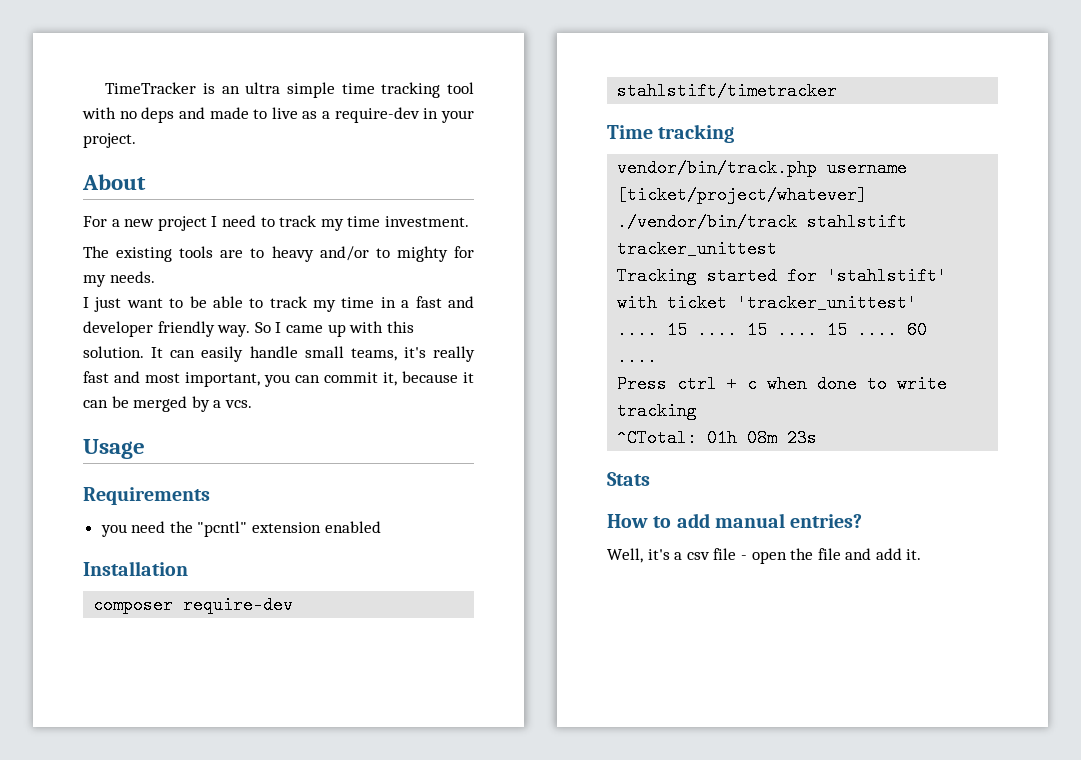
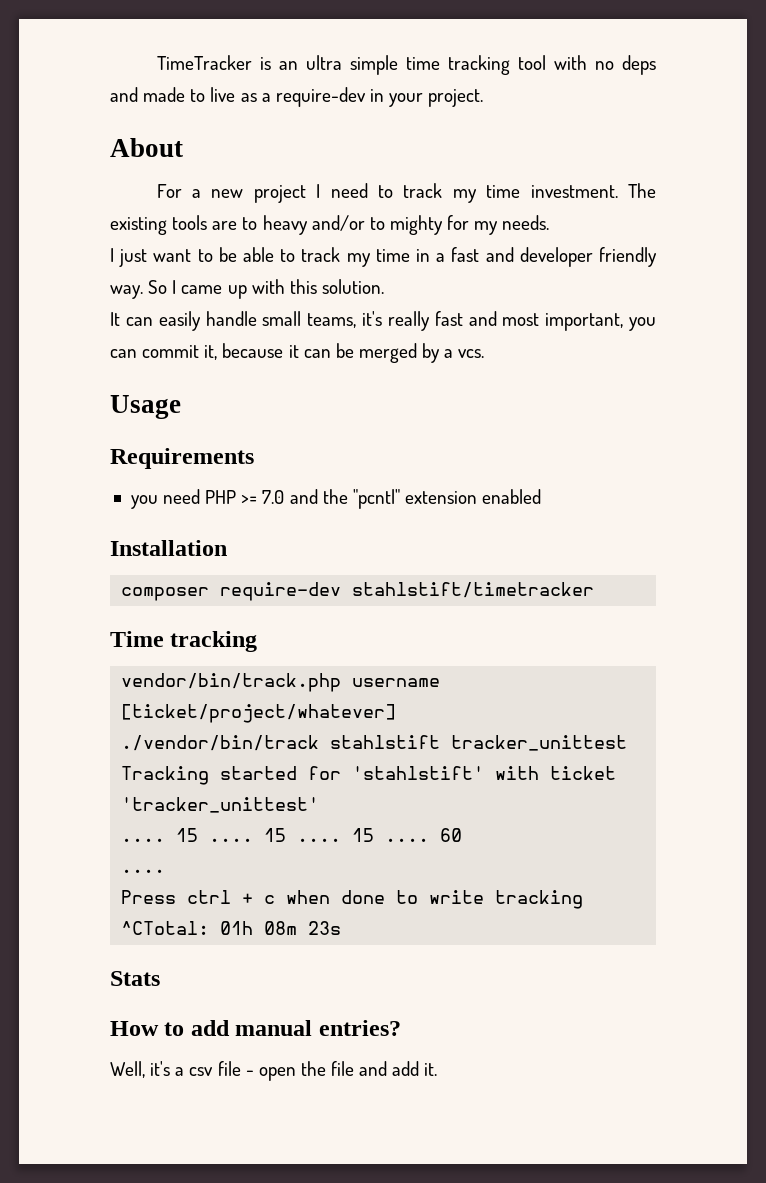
- For a new project I need to track my time investment.
- The existing tools are to heavy and/or to mighty for my needs.
+ For a new project I need to track my time investment. The existing tools are to heavy and/or to mighty for my needs.
- So I came up with this solution. It can easily handle small teams, it's really fast and most important, you can commit it, because it can be merged by a vcs.
+ So I came up with this solution.
+ It can easily handle small teams, it's really fast and most important, you can commit it, because it can be merged by a vcs.
- you need the "pcntl" extension enabled
+ you need PHP >= 7.0 and the "pcntl" extension enabled

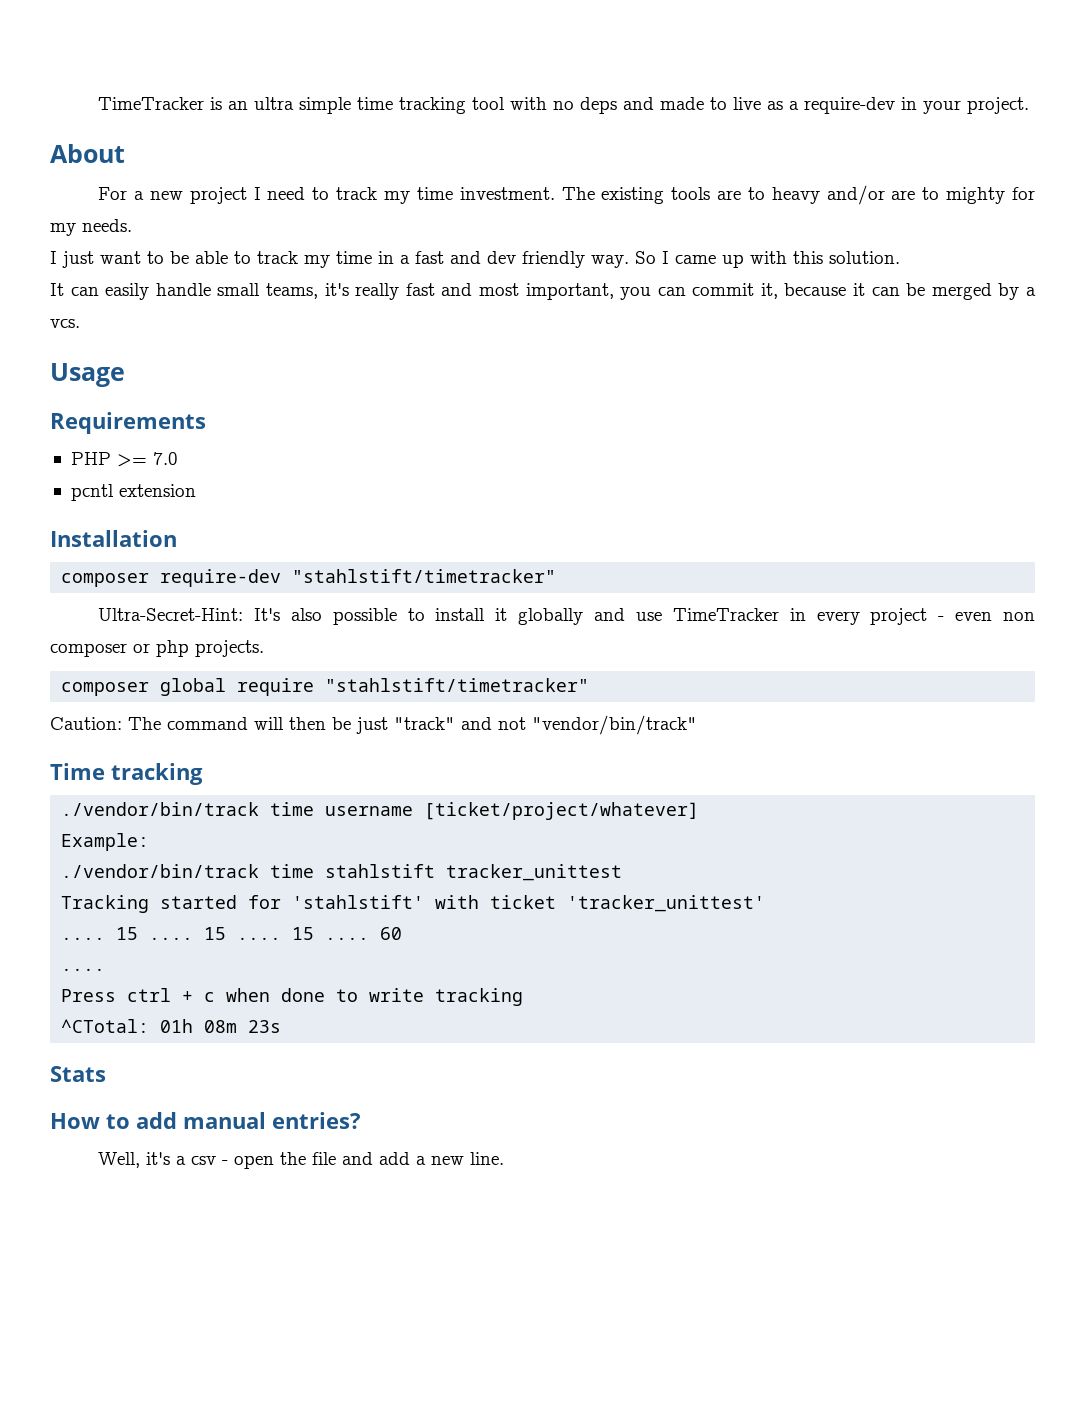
- The existing tools are to heavy and/or to mighty for my needs.
+ The existing tools are to heavy and/or are to mighty for my needs.
- I just want to be able to track my time in a fast and developer friendly way.
+ I just want to be able to track my time in a fast and dev friendly way.
- you need PHP >= 7.0 and the "pcntl" extension enabled
+ PHP >= 7.0
+ pcntl extension
- composer require-dev stahlstift/timetracker
+ composer require-dev "stahlstift/timetracker"
+ Ultra-Secret-Hint: It's also possible to install it globally and use TimeTracker in every project - even non composer or php projects.
+ composer global require "stahlstift/timetracker"
+ Caution: The command will then be just "track" and not "vendor/bin/track"
- vendor/bin/track.php username [ticket/project/whatever]
+ ./vendor/bin/track time username [ticket/project/whatever]
- ./vendor/bin/track stahlstift tracker_unittest
+ Example:
+ ./vendor/bin/track time stahlstift tracker_unittest
- Well, it's a csv file - open the file and add it.
+ Well, it's a csv - open the file and add a new line.

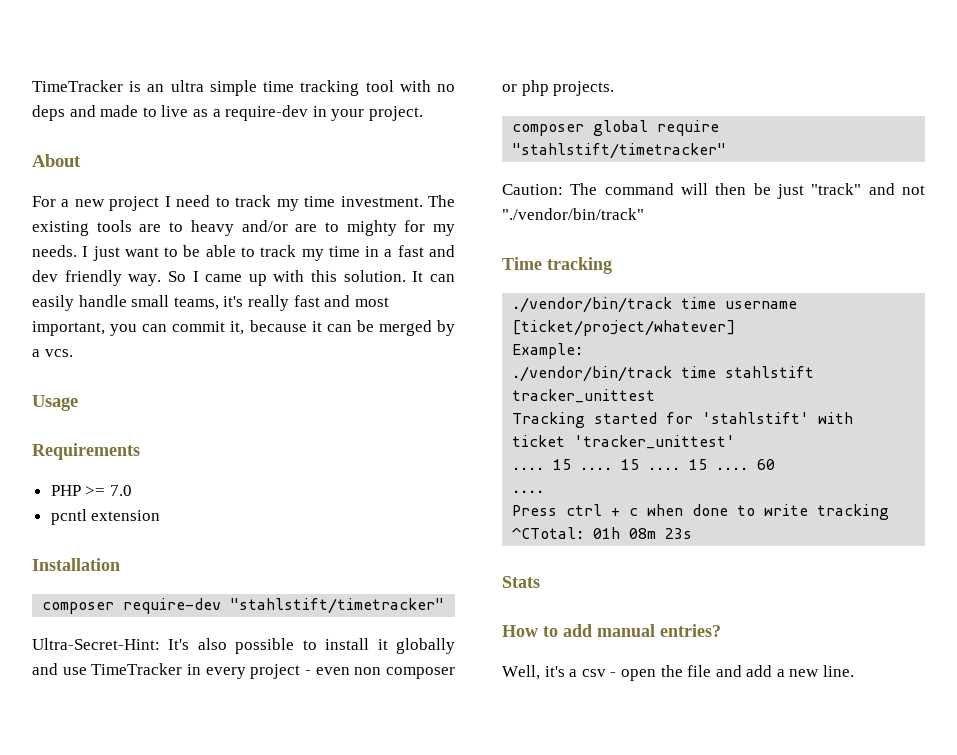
- The existing tools are to heavy and/or are to mighty for my needs.
- I just want to be able to track my time in a fast and dev friendly way.
+ The existing tools are to heavy and/or are to mighty for my needs. I just want to be able to track my time in a fast and dev friendly way.
- So I came up with this solution.
- It can easily handle small teams, it's really fast and most important, you can commit it, because it can be merged by a vcs.
+ So I came up with this solution. It can easily handle small teams, it's really fast and most important, you can commit it, because it can be merged by a vcs.
- Caution: The command will then be just "track" and not "vendor/bin/track"
+ Caution: The command will then be just "track" and not "./vendor/bin/track"

